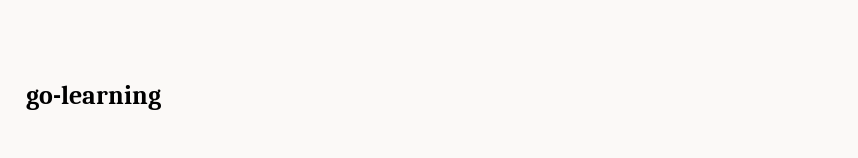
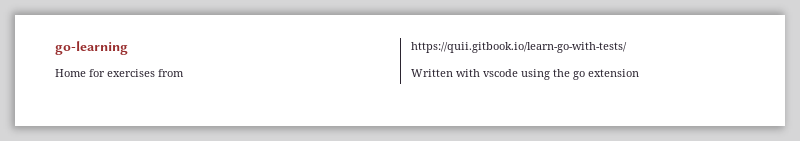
+ Home for exercises from https://quii.gitbook.io/learn-go-with-tests/
+ Written with vscode using the go extension

